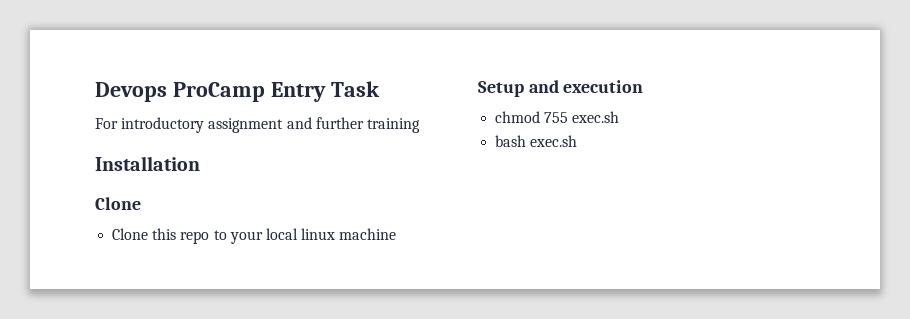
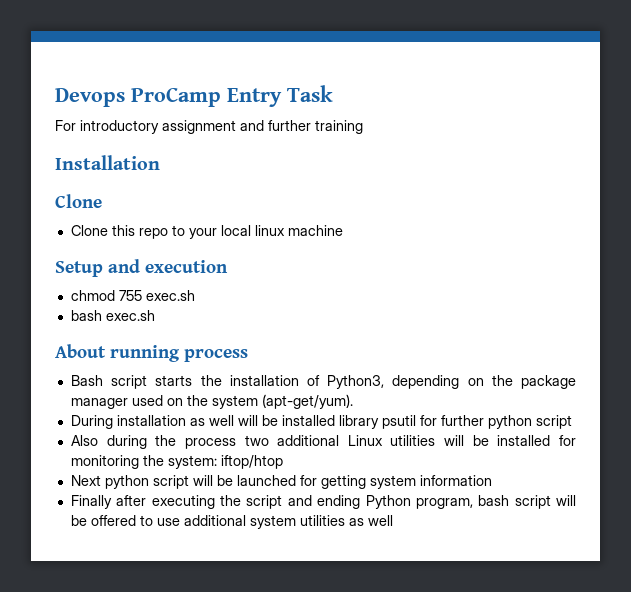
+ About running process
+ Bash script starts the installation of Python3, depending on the package manager used on the system (apt-get/yum).
+ During installation as well will be installed library psutil for further python script
+ Also during the process two additional Linux utilities will be installed for monitoring the system: iftop/htop
+ Next python script will be launched for getting system information
+ Finally after executing the script and ending Python program, bash script will be offered to use additional system utilities as well

